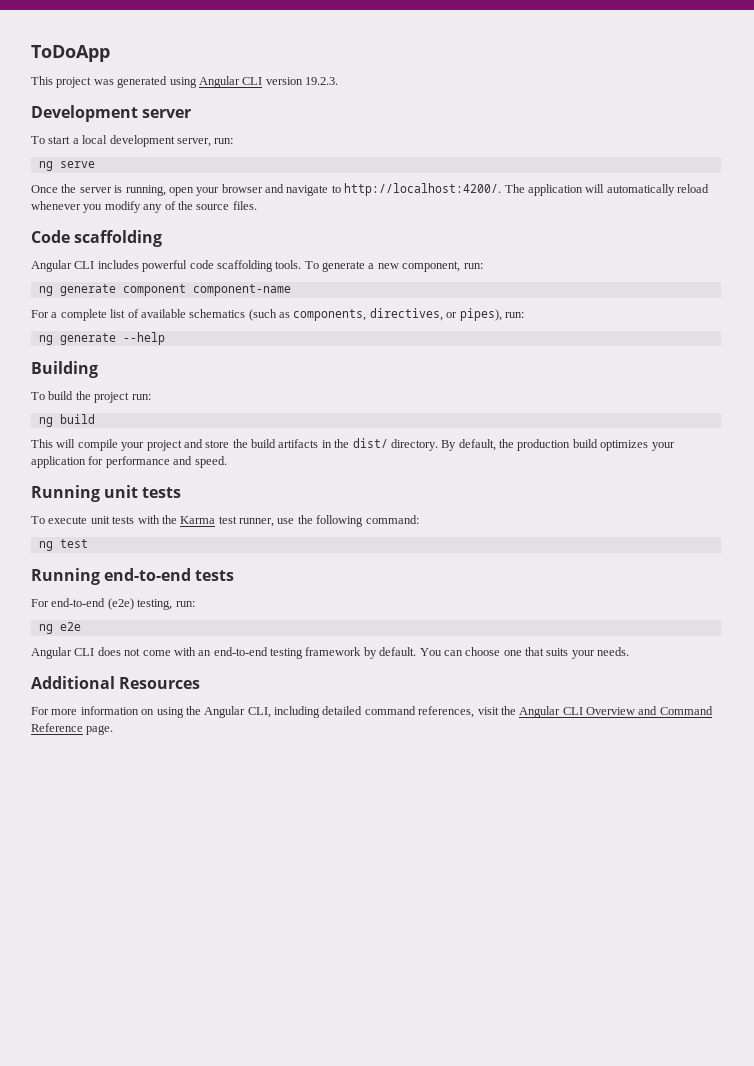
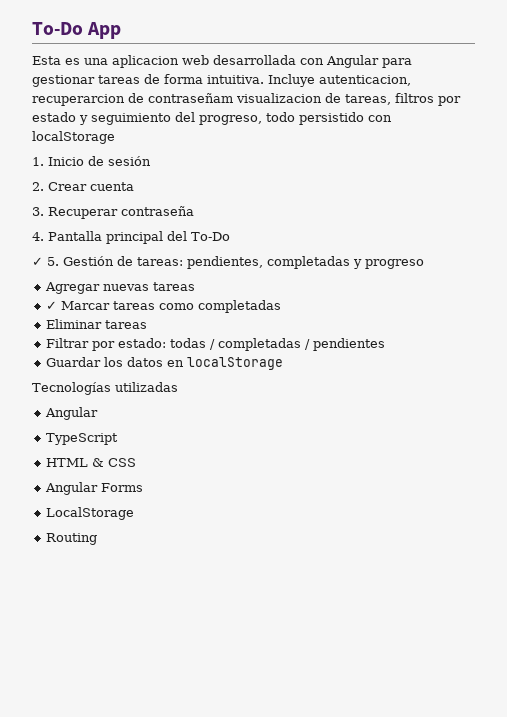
- ToDoApp
- This project was generated using Angular CLI version 19.2.3.
- Development server
- To start a local development server, run:
- ng serve
- Once the server is running, open your browser and navigate to http://localhost:4200/. The application will automatically reload whenever you modify any of the source files.
- Code scaffolding
- Angular CLI includes powerful code scaffolding tools. To generate a new component, run:
- ng generate component component-name
- For a complete list of available schematics (such as components, directives, or pipes), run:
- ng generate --help
- Building
- To build the project run:
- ng build
- This will compile your project and store the build artifacts in the dist/ directory. By default, the production build optimizes your application for performance and speed.
- Running unit tests
- To execute unit tests with the Karma test runner, use the following command:
- ng test
- Running end-to-end tests
- For end-to-end (e2e) testing, run:
- ng e2e
- Angular CLI does not come with an end-to-end testing framework by default. You can choose one that suits your needs.
- Additional Resources
- For more information on using the Angular CLI, including detailed command references, visit the Angular CLI Overview and Command Reference page.
+ To-Do App
+ Esta es una aplicacion web desarrollada con Angular para gestionar tareas de forma intuitiva. Incluye autenticacion, recuperarcion de contraseñam visualizacion de tareas, filtros por estado y seguimiento del progreso, todo persistido con localStorage
+ 1. Inicio de sesión
+ 2. Crear cuenta
+ 3. Recuperar contraseña
+ 4. Pantalla principal del To-Do
+ ✓ 5. Gestión de tareas: pendientes, completadas y progreso
+ Agregar nuevas tareas
+ ✓ Marcar tareas como completadas
+ Eliminar tareas
+ Filtrar por estado: todas / completadas / pendientes
+ Guardar los datos en localStorage
+ Tecnologías utilizadas
+ Angular
+ TypeScript
+ HTML & CSS
+ Angular Forms
+ LocalStorage
+ Routing

